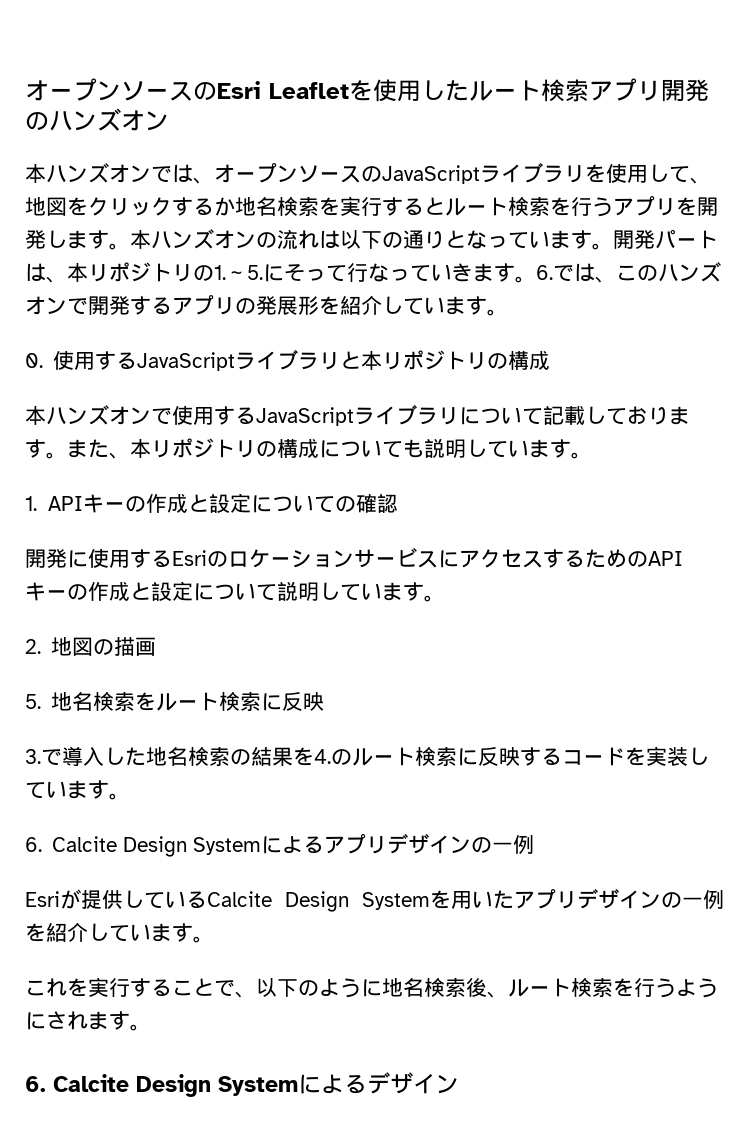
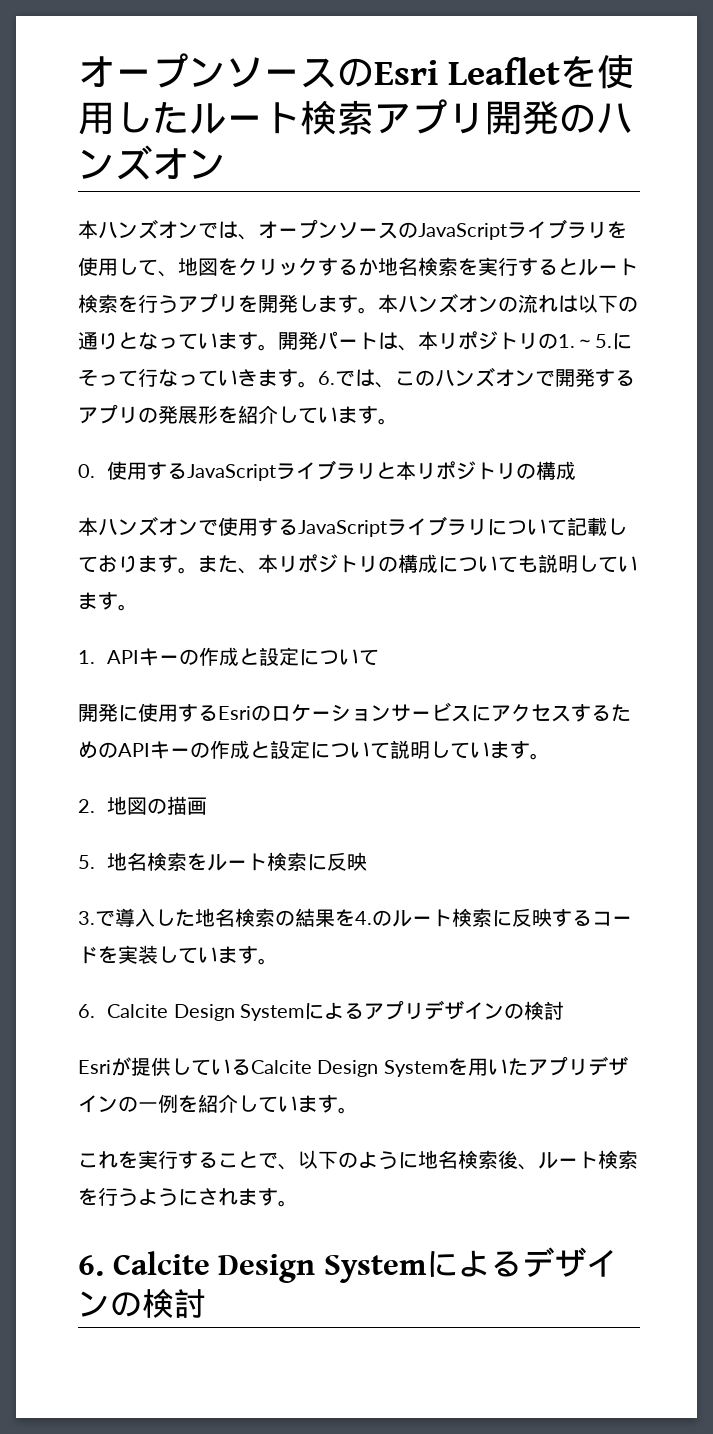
- 1. APIキーの作成と設定についての確認
+ 1. APIキーの作成と設定について
- 6. Calcite Design Systemによるアプリデザインの一例
+ 6. Calcite Design Systemによるアプリデザインの検討
- 6. Calcite Design Systemによるデザイン
+ 6. Calcite Design Systemによるデザインの検討

